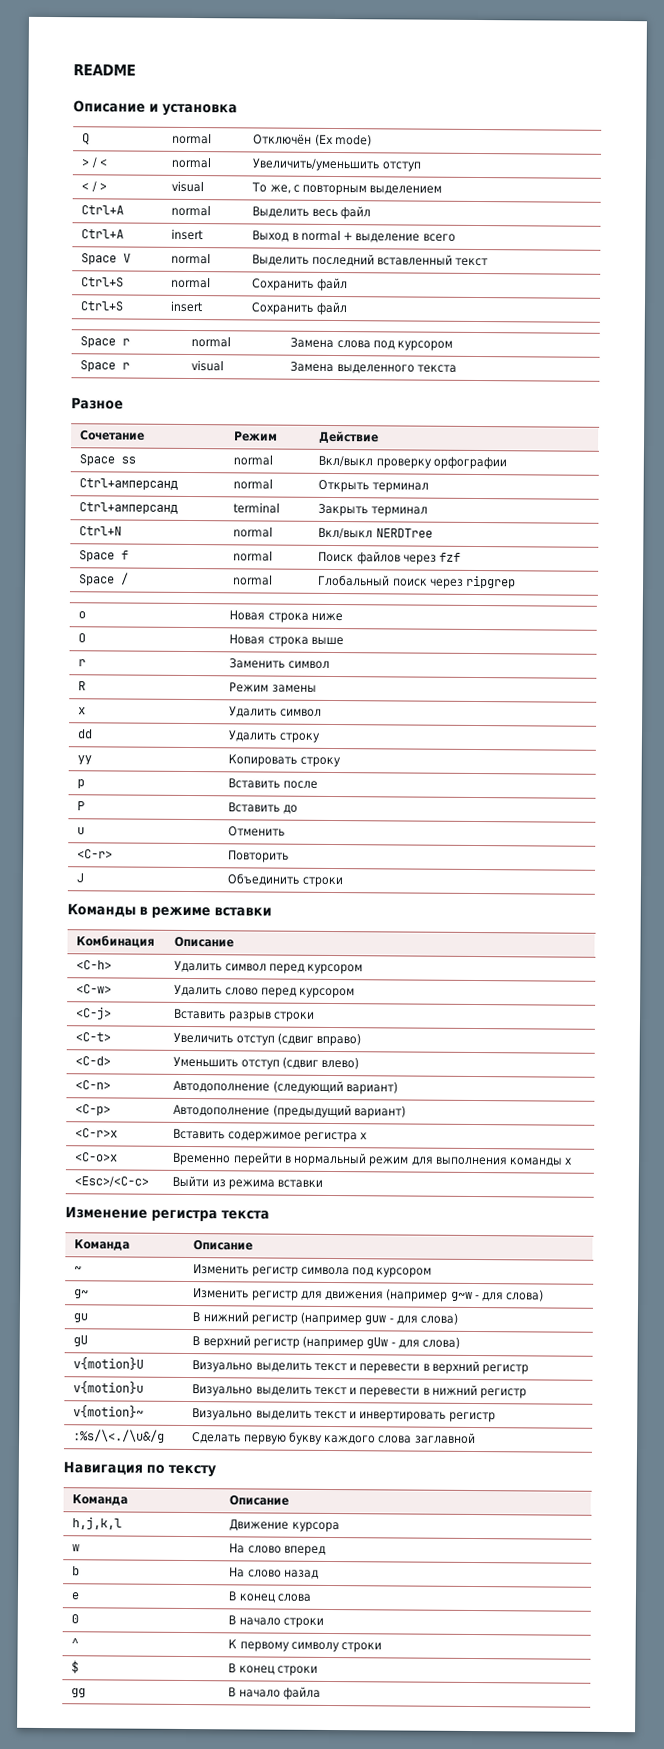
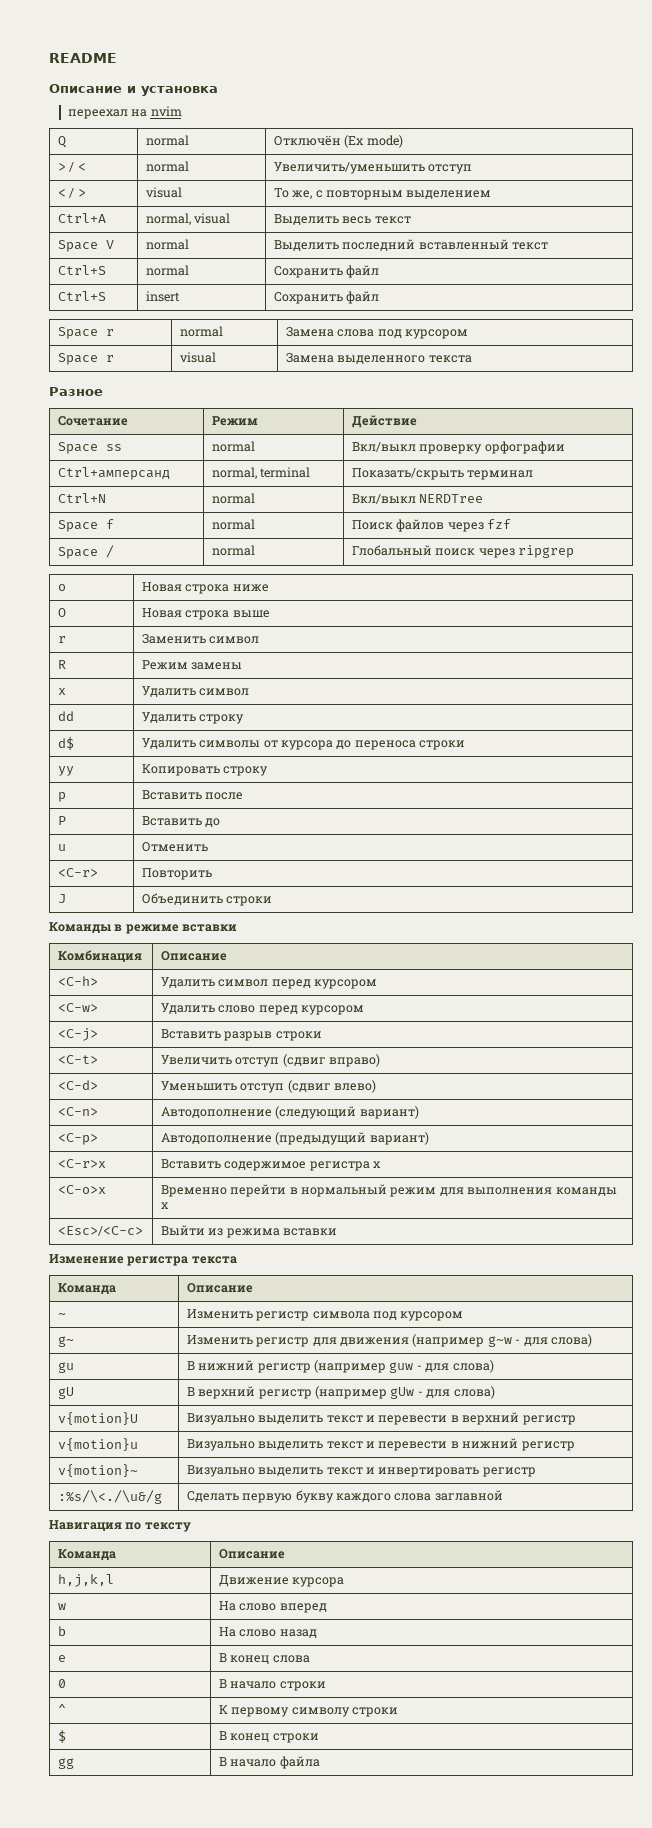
+ переехал на nvim
- Ctrl+A | normal | Выделить весь файл
- Ctrl+A | insert | Выход в normal + выделение всего
+ Ctrl+A | normal, visual | Выделить весь текст
- Ctrl+амперсанд | normal | Открыть терминал
- Ctrl+амперсанд | terminal | Закрыть терминал
+ Ctrl+амперсанд | normal, terminal | Показать/скрыть терминал
+ d$ | Удалить символы от курсора до переноса строки

